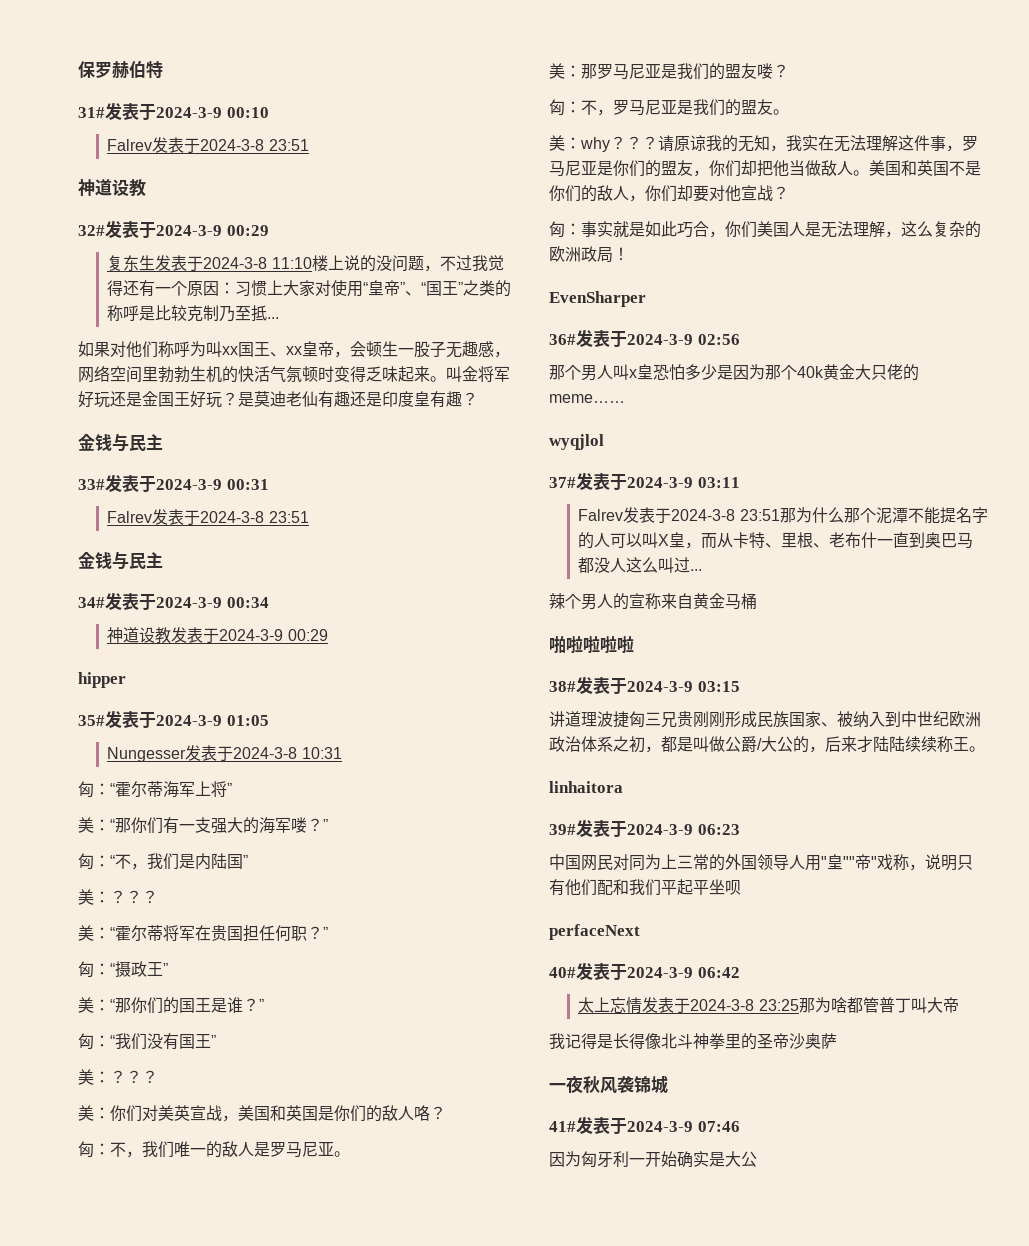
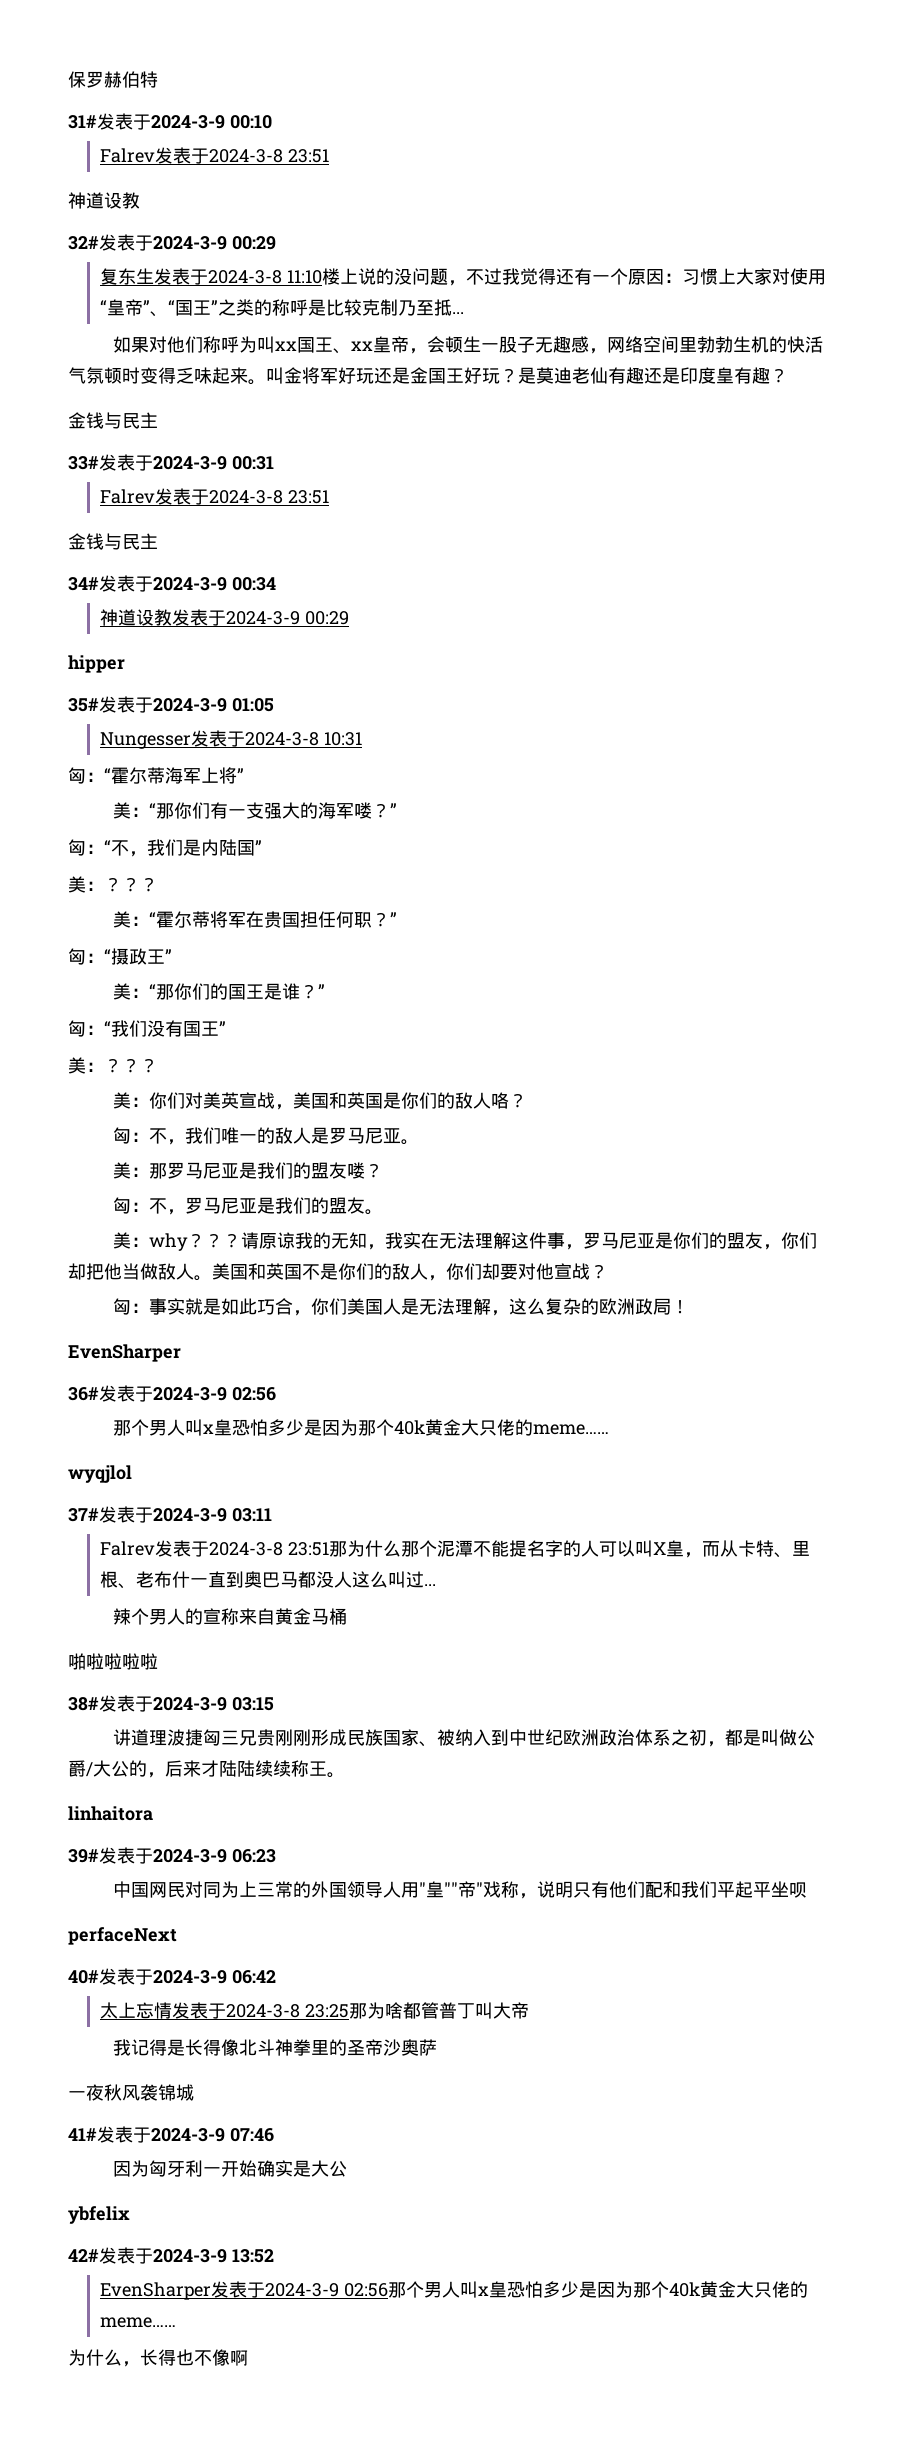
+ ybfelix
+ 42#发表于2024-3-9 13:52
+ EvenSharper发表于2024-3-9 02:56那个男人叫x皇恐怕多少是因为那个40k黄金大只佬的meme……
+ 为什么，长得也不像啊

